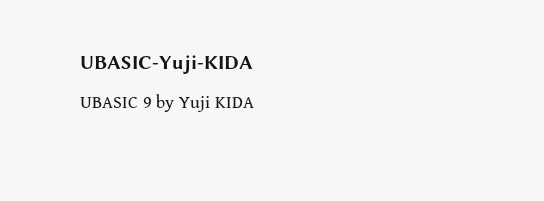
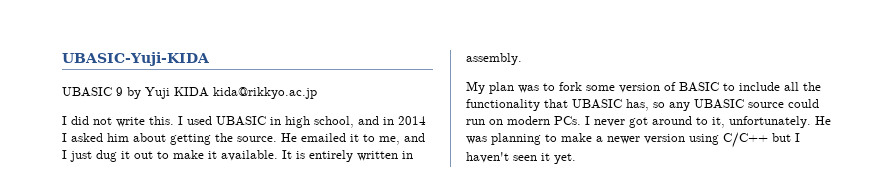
- UBASIC 9 by Yuji KIDA
+ UBASIC 9 by Yuji KIDA kida@rikkyo.ac.jp
+ I did not write this. I used UBASIC in high school, and in 2014 I asked him about getting the source. He emailed it to me, and I just dug it out to make it available. It is entirely written in assembly.
+ My plan was to fork some version of BASIC to include all the functionality that UBASIC has, so any UBASIC source could run on modern PCs. I never got around to it, unfortunately. He was planning to make a newer version using C/C++ but I haven't seen it yet.

